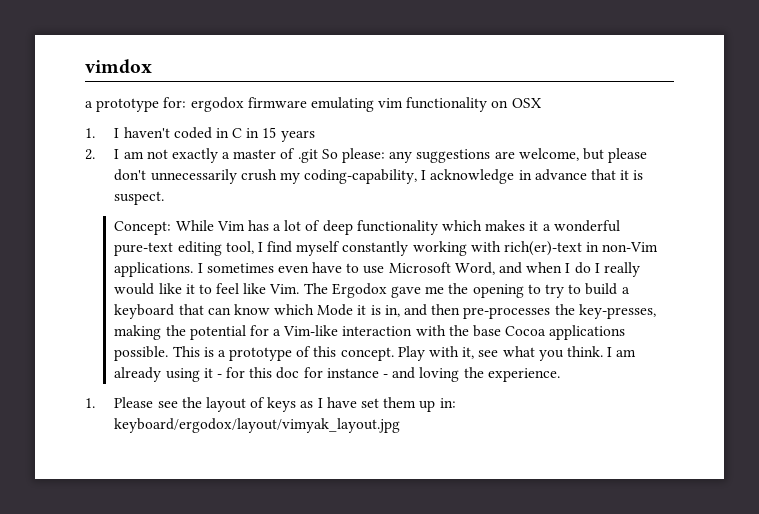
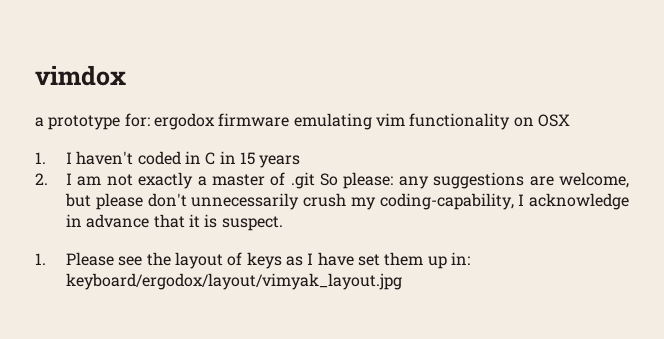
- Concept: While Vim has a lot of deep functionality which makes it a wonderful pure-text editing tool, I find myself constantly working with rich(er)-text in non-Vim applications. I sometimes even have to use Microsoft Word, and when I do I really would like it to feel like Vim. The Ergodox gave me the opening to try to build a keyboard that can know which Mode it is in, and then pre-processes the key-presses, making the potential for a Vim-like interaction with the base Cocoa applications possible. This is a prototype of this concept. Play with it, see what you think. I am already using it - for this doc for instance - and loving the experience.

